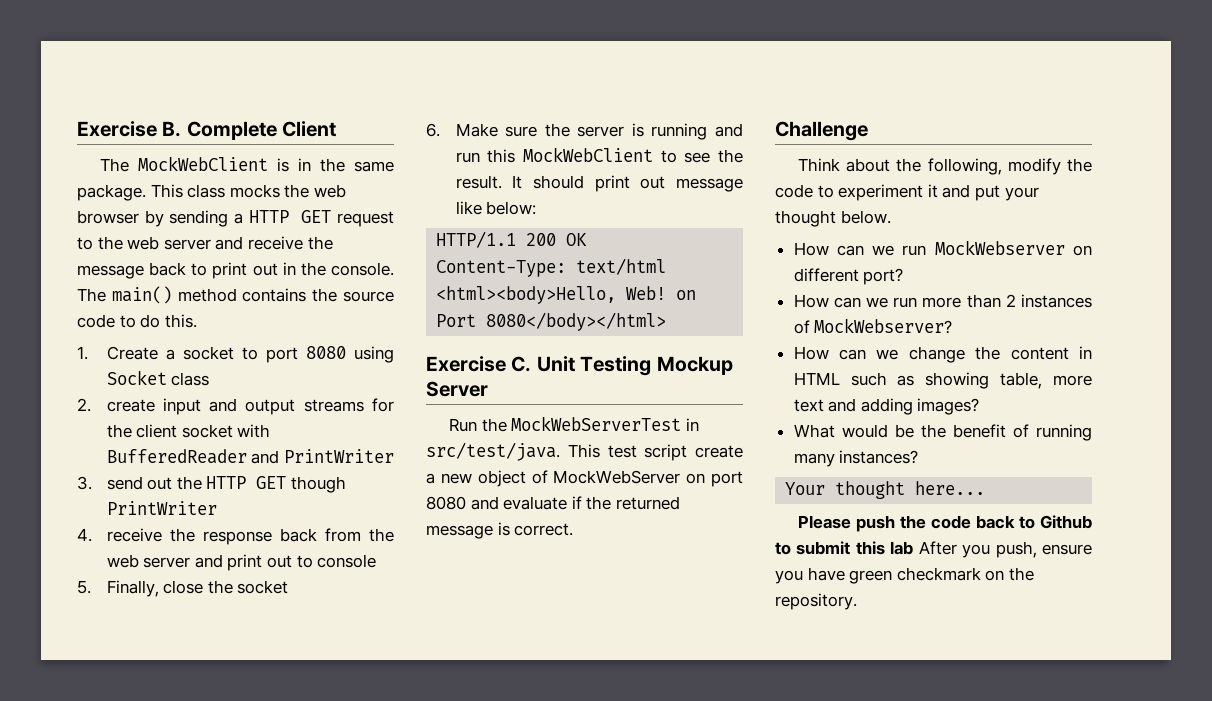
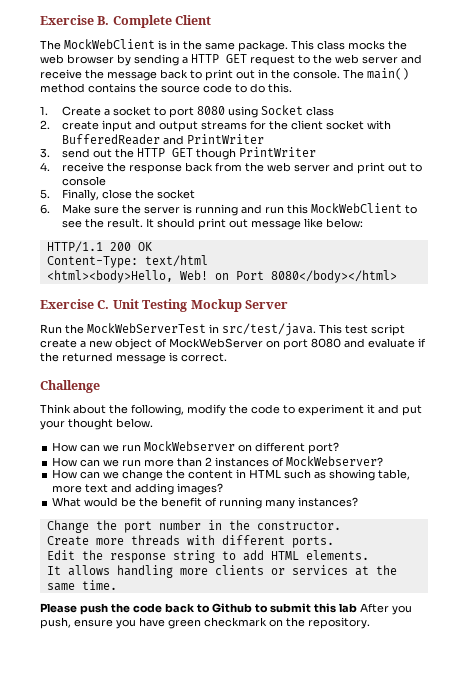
- Your thought here...
+ Change the port number in the constructor.
+ Create more threads with different ports.
+ Edit the response string to add HTML elements.
+ It allows handling more clients or services at the same time.

